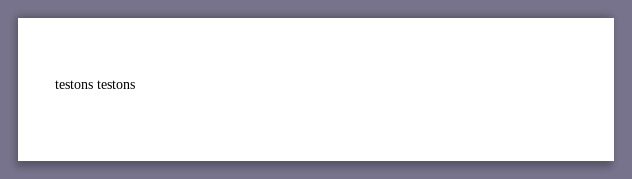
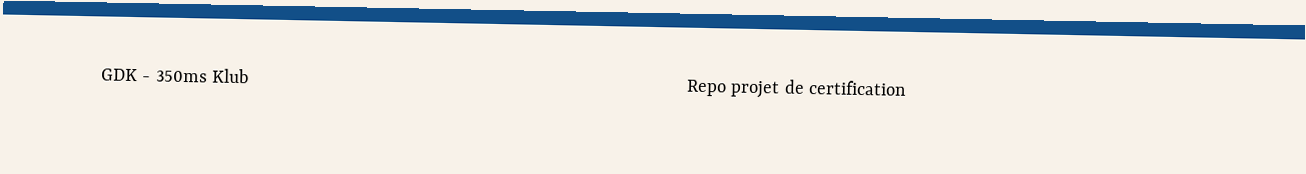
- testons testons
+ GDK - 350ms Klub
+ Repo projet de certification

